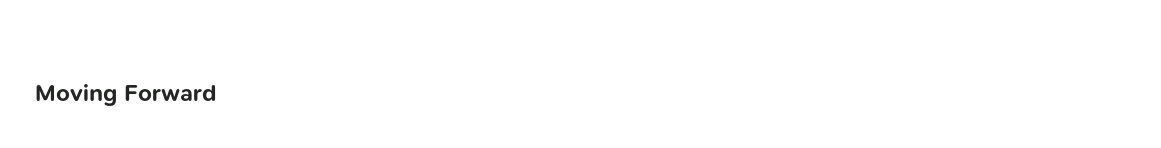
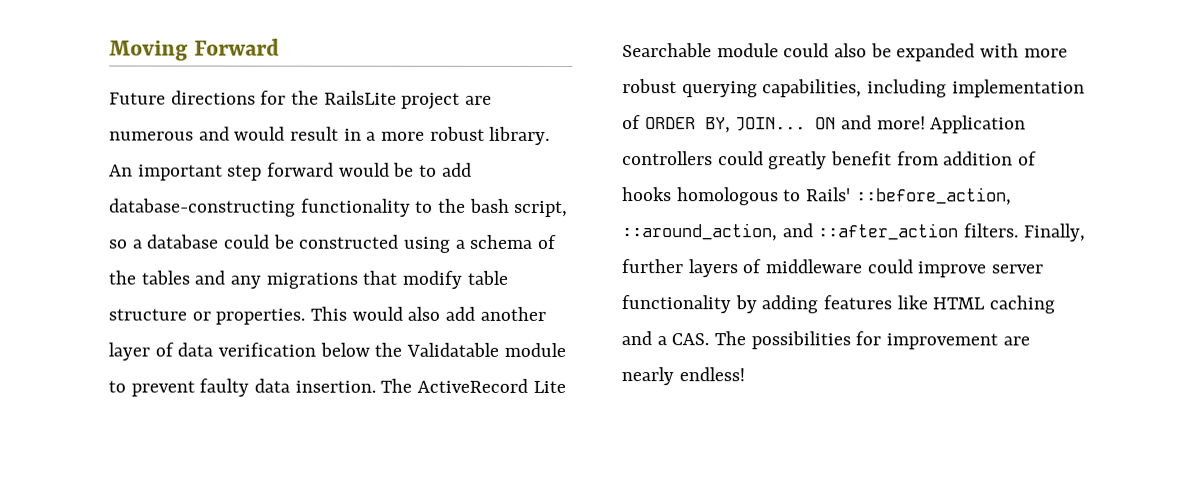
+ Future directions for the RailsLite project are numerous and would result in a more robust library. An important step forward would be to add database-constructing functionality to the bash script, so a database could be constructed using a schema of the tables and any migrations that modify table structure or properties. This would also add another layer of data verification below the Validatable module to prevent faulty data insertion. The ActiveRecord Lite Searchable module could also be expanded with more robust querying capabilities, including implementation of ORDER BY, JOIN... ON and more! Application controllers could greatly benefit from addition of hooks homologous to Rails' ::before_action, ::around_action, and ::after_action filters. Finally, further layers of middleware could improve server functionality by adding features like HTML caching and a CAS. The possibilities for improvement are nearly endless!

